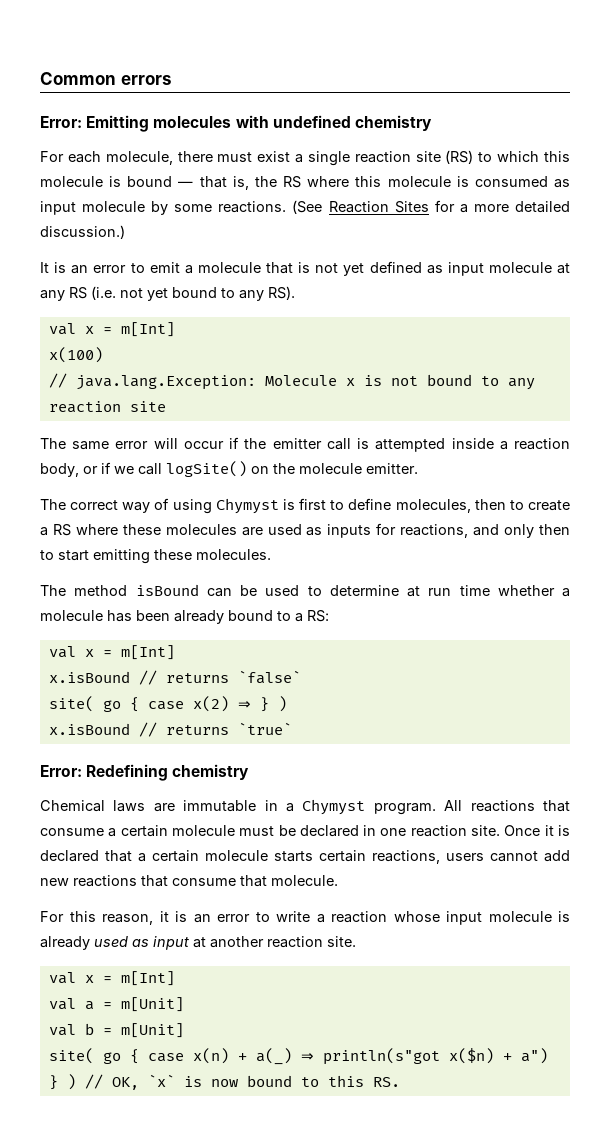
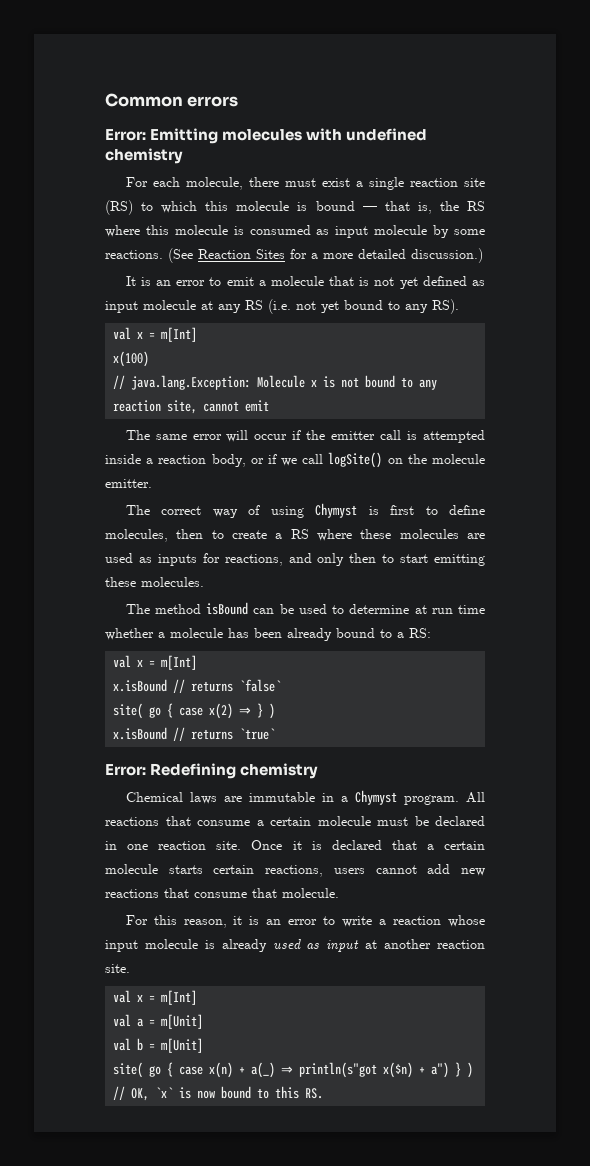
- // java.lang.Exception: Molecule x is not bound to any reaction site
+ // java.lang.Exception: Molecule x is not bound to any reaction site, cannot emit

